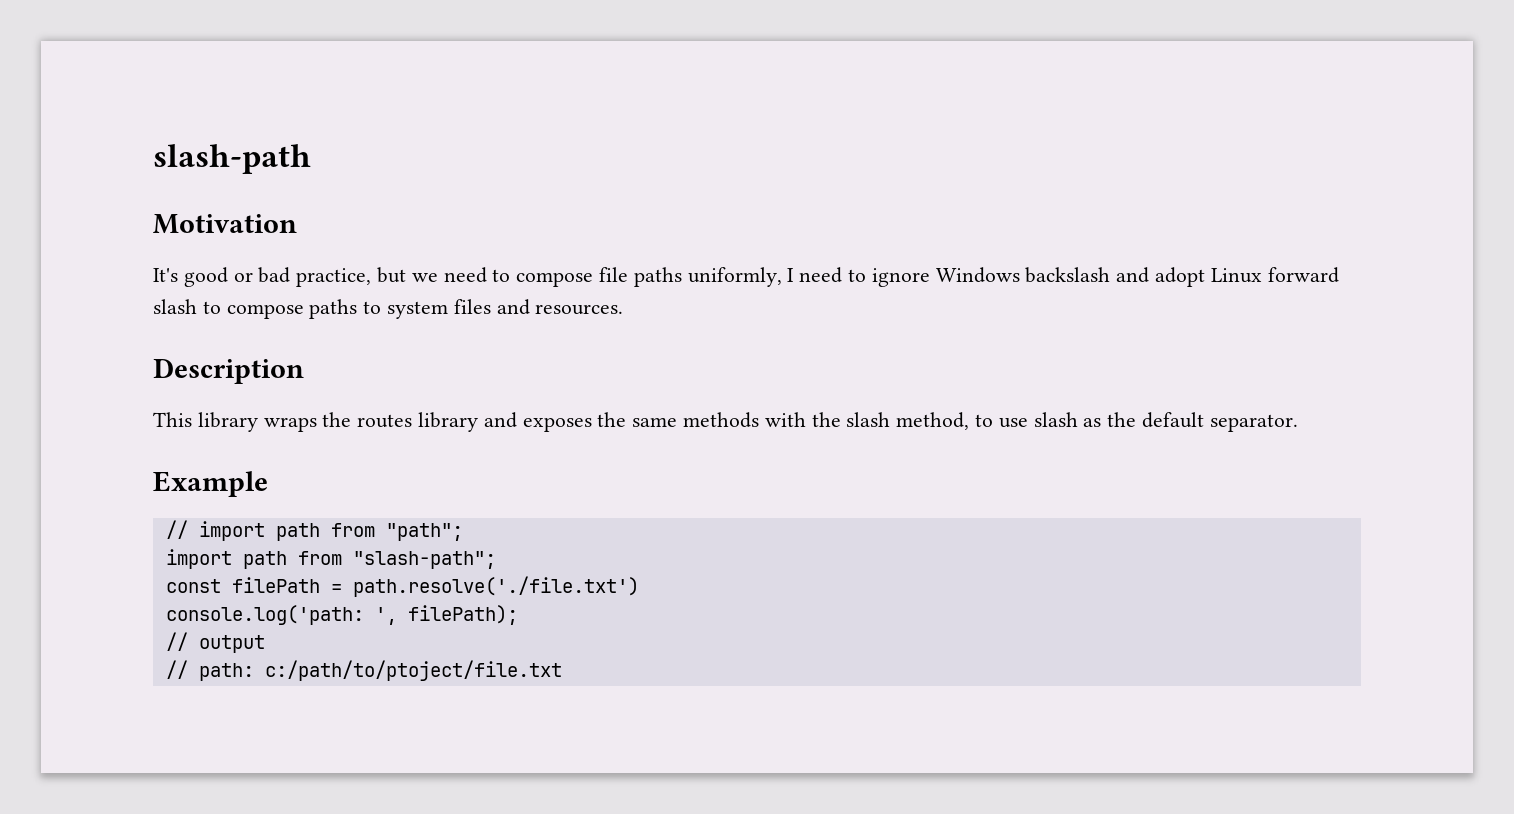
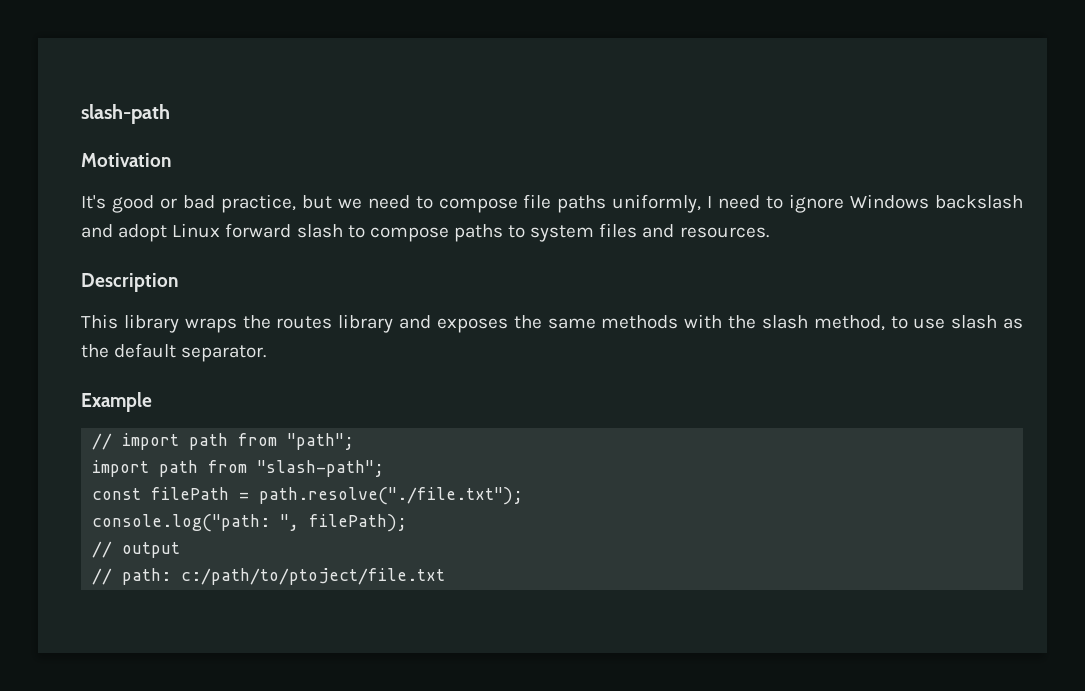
- const filePath = path.resolve('./file.txt')
- console.log('path: ', filePath);
+ const filePath = path.resolve("./file.txt");
+ console.log("path: ", filePath);

